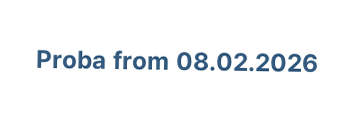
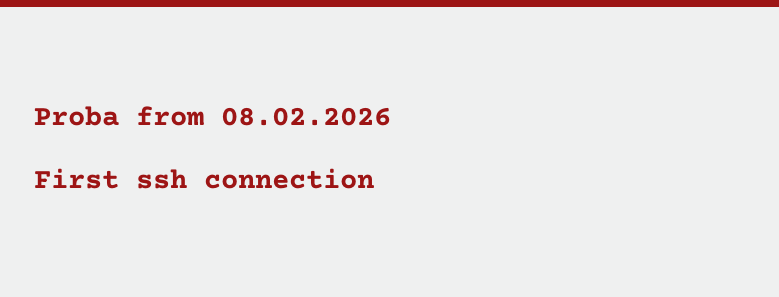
+ First ssh connection

